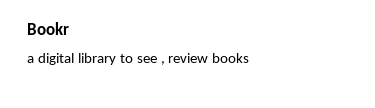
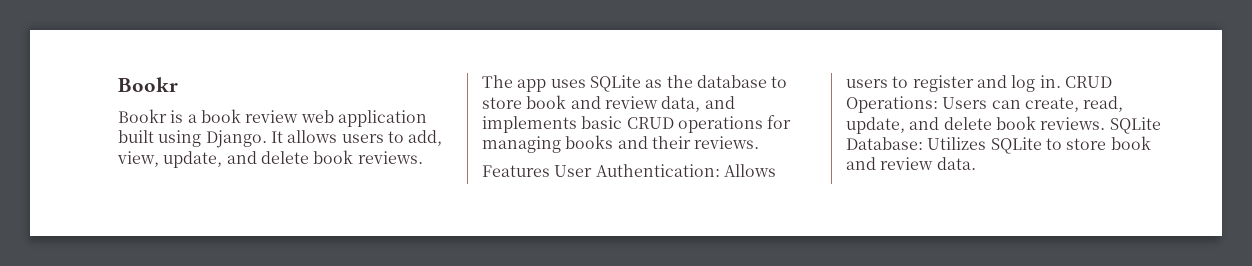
- a digital library to see , review books
+ Bookr is a book review web application built using Django. It allows users to add, view, update, and delete book reviews. The app uses SQLite as the database to store book and review data, and implements basic CRUD operations for managing books and their reviews.
+ Features User Authentication: Allows users to register and log in. CRUD Operations: Users can create, read, update, and delete book reviews. SQLite Database: Utilizes SQLite to store book and review data.

